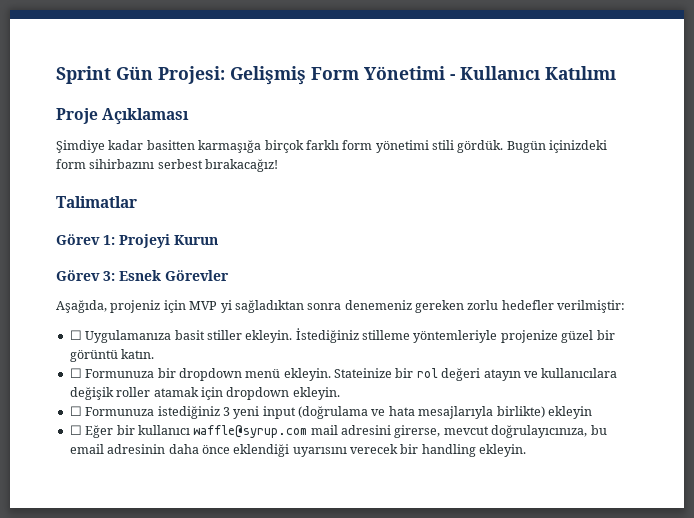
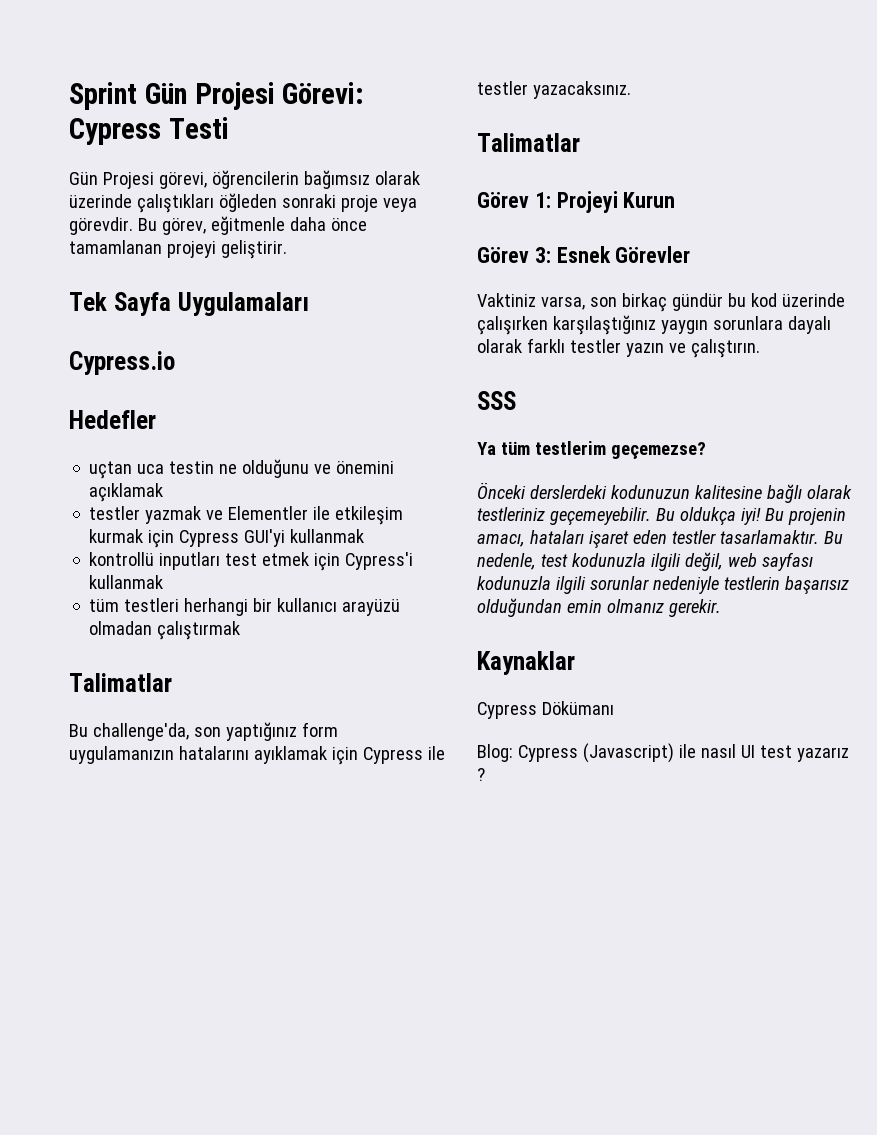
- Sprint Gün Projesi: Gelişmiş Form Yönetimi - Kullanıcı Katılımı
- Proje Açıklaması
- Şimdiye kadar basitten karmaşığa birçok farklı form yönetimi stili gördük. Bugün içinizdeki form sihirbazını serbest bırakacağız!
+ Sprint Gün Projesi Görevi: Cypress Testi
+ Gün Projesi görevi, öğrencilerin bağımsız olarak üzerinde çalıştıkları öğleden sonraki proje veya görevdir. Bu görev, eğitmenle daha önce tamamlanan projeyi geliştirir.
+ Tek Sayfa Uygulamaları
+ Cypress.io
+ Hedefler
+ uçtan uca testin ne olduğunu ve önemini açıklamak
+ testler yazmak ve Elementler ile etkileşim kurmak için Cypress GUI'yi kullanmak
+ kontrollü inputları test etmek için Cypress'i kullanmak
+ tüm testleri herhangi bir kullanıcı arayüzü olmadan çalıştırmak
+ Talimatlar
+ Bu challenge'da, son yaptığınız form uygulamanızın hatalarını ayıklamak için Cypress ile testler yazacaksınız.
- Aşağıda, projeniz için MVP yi sağladıktan sonra denemeniz gereken zorlu hedefler verilmiştir:
- ☐ Uygulamanıza basit stiller ekleyin. İstediğiniz stilleme yöntemleriyle projenize güzel bir görüntü katın.
- ☐ Formunuza bir dropdown menü ekleyin. Stateinize bir rol değeri atayın ve kullanıcılara değişik roller atamak için dropdown ekleyin.
- ☐ Formunuza istediğiniz 3 yeni input (doğrulama ve hata mesajlarıyla birlikte) ekleyin
- ☐ Eğer bir kullanıcı waffle@syrup.com mail adresini girerse, mevcut doğrulayıcınıza, bu email adresinin daha önce eklendiği uyarısını verecek bir handling ekleyin.
+ Vaktiniz varsa, son birkaç gündür bu kod üzerinde çalışırken karşılaştığınız yaygın sorunlara dayalı olarak farklı testler yazın ve çalıştırın.
+ SSS
+ Ya tüm testlerim geçemezse?
+ Önceki derslerdeki kodunuzun kalitesine bağlı olarak testleriniz geçemeyebilir. Bu oldukça iyi! Bu projenin amacı, hataları işaret eden testler tasarlamaktır. Bu nedenle, test kodunuzla ilgili değil, web sayfası kodunuzla ilgili sorunlar nedeniyle testlerin başarısız olduğundan emin olmanız gerekir.
+ Kaynaklar
+ Cypress Dökümanı
+ Blog: Cypress (Javascript) ile nasıl UI test yazarız ?

